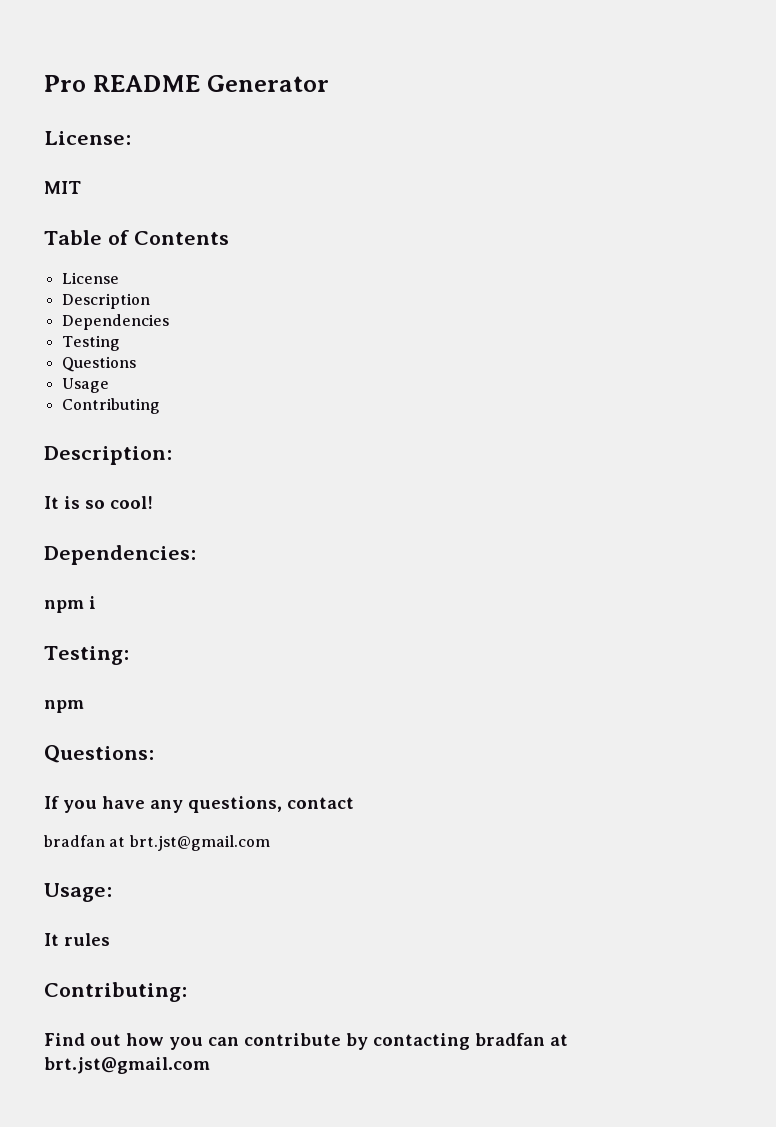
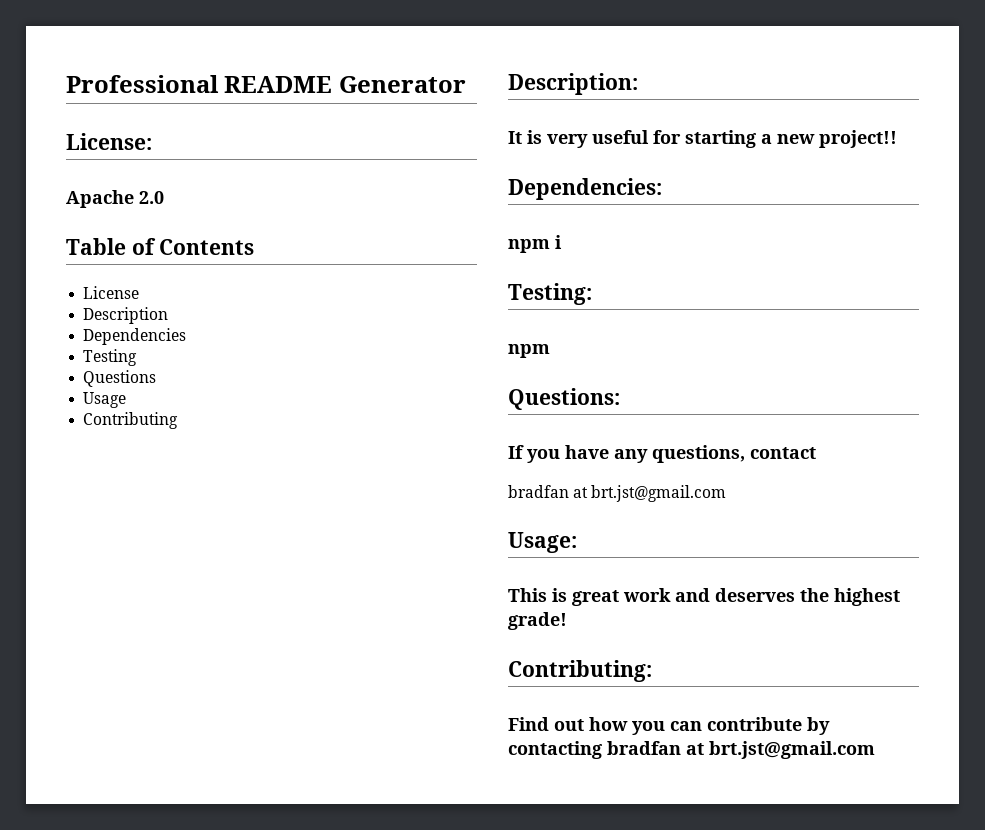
- Pro README Generator
+ Professional README Generator
- MIT
+ Apache 2.0
- It is so cool!
+ It is very useful for starting a new project!!
- It rules
+ This is great work and deserves the highest grade!

